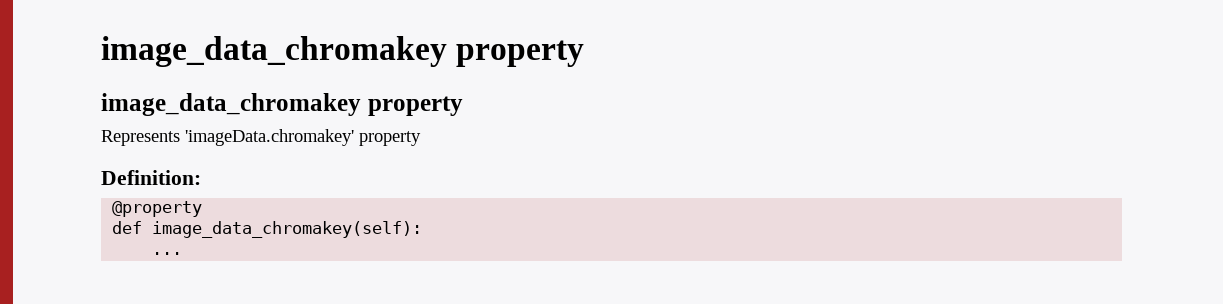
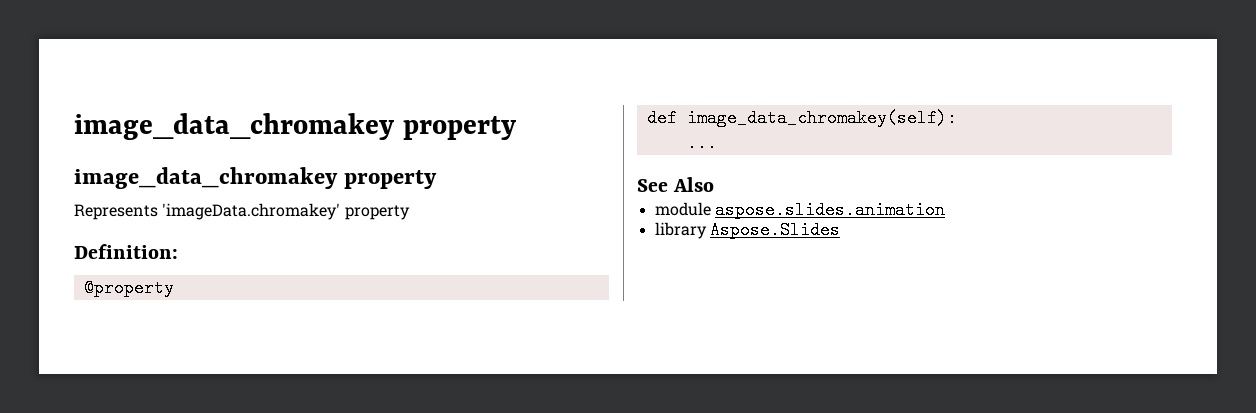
+ See Also
+ module aspose.slides.animation
+ library Aspose.Slides

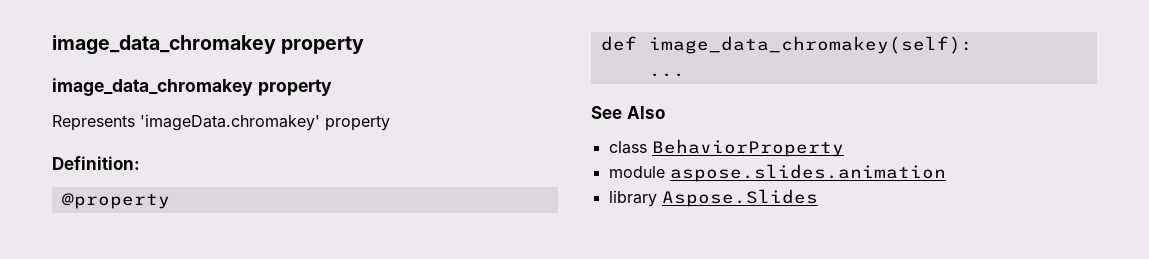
+ class BehaviorProperty

